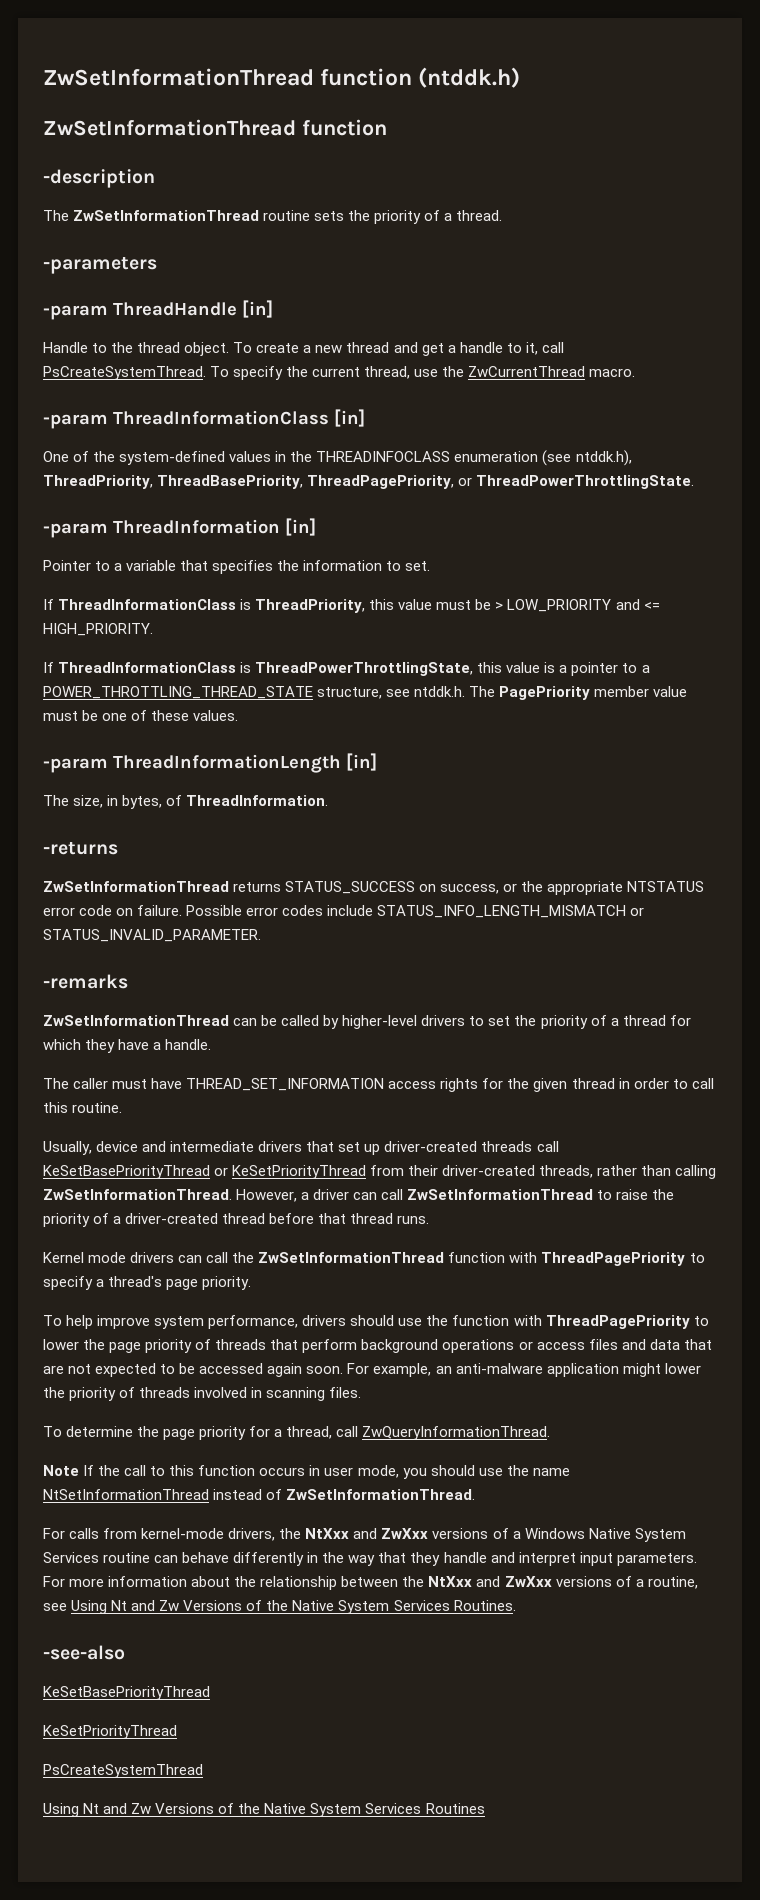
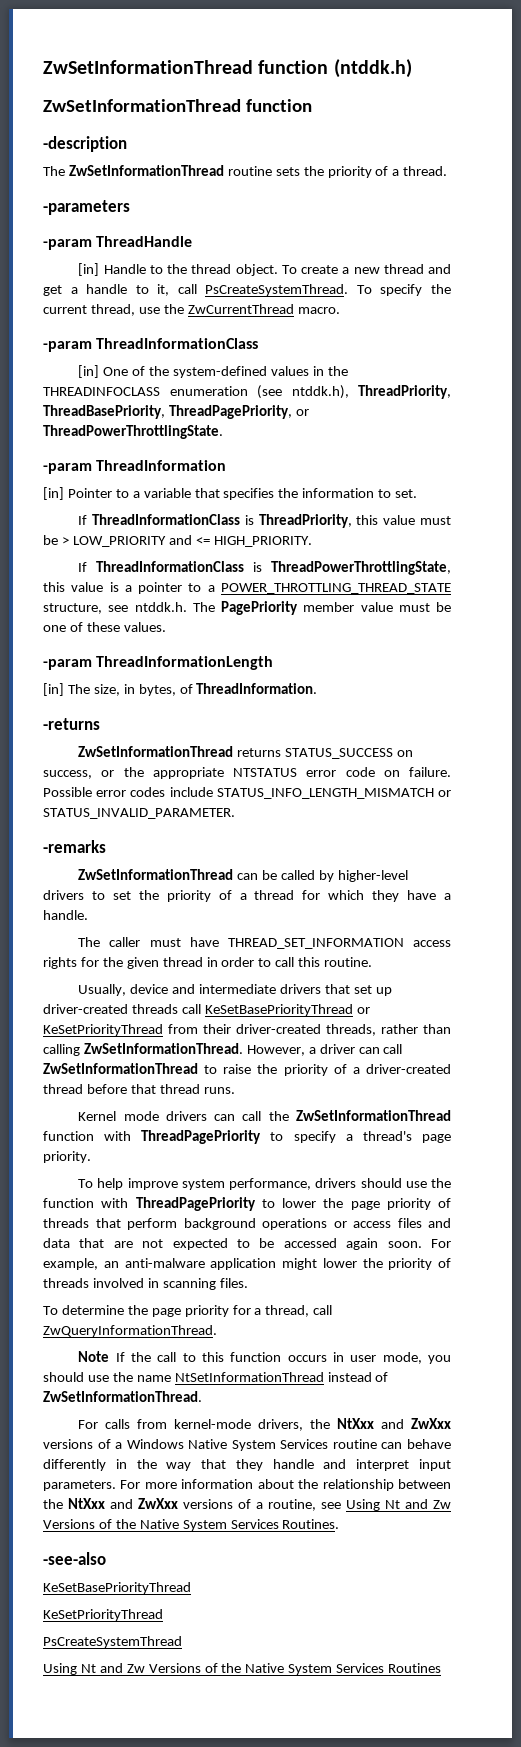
- -param ThreadHandle [in]
- Handle to the thread object.
+ -param ThreadHandle
+ [in] Handle to the thread object.
- -param ThreadInformationClass [in]
- One of the system-defined values in the THREADINFOCLASS enumeration (see ntddk.h), ThreadPriority, ThreadBasePriority, ThreadPagePriority, or ThreadPowerThrottlingState.
+ -param ThreadInformationClass
+ [in] One of the system-defined values in the THREADINFOCLASS enumeration (see ntddk.h), ThreadPriority, ThreadBasePriority, ThreadPagePriority, or ThreadPowerThrottlingState.
- -param ThreadInformation [in]
- Pointer to a variable that specifies the information to set.
+ -param ThreadInformation
+ [in] Pointer to a variable that specifies the information to set.
- -param ThreadInformationLength [in]
- The size, in bytes, of ThreadInformation.
+ -param ThreadInformationLength
+ [in] The size, in bytes, of ThreadInformation.

